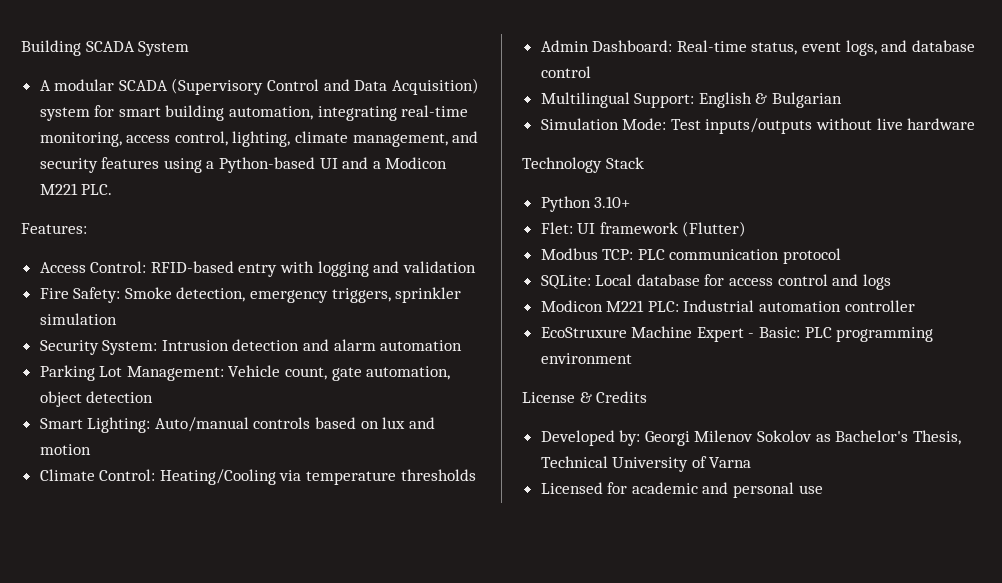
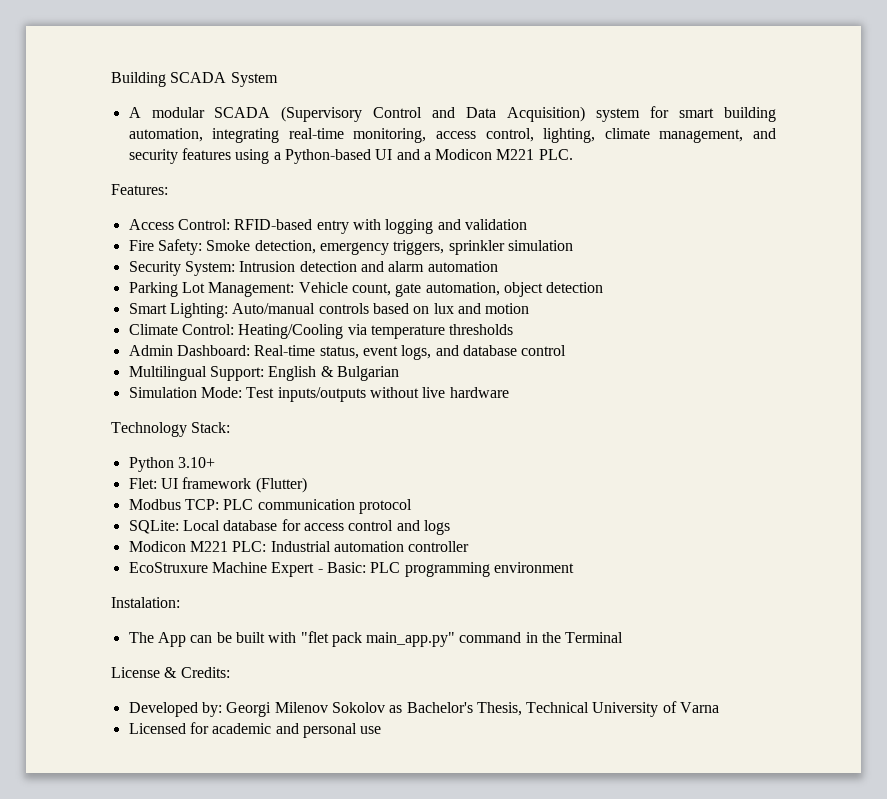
- Technology Stack
+ Technology Stack:
+ Instalation:
+ The App can be built with "flet pack main_app.py" command in the Terminal
- License & Credits
+ License & Credits:

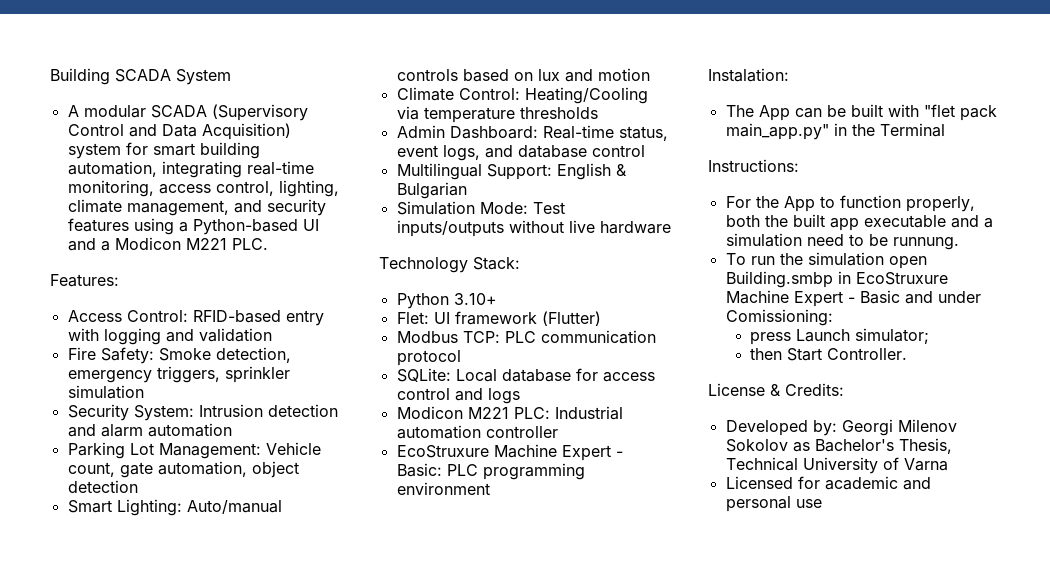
- The App can be built with "flet pack main_app.py" command in the Terminal
+ The App can be built with "flet pack main_app.py" in the Terminal
+ Instructions:
+ For the App to function properly, both the built app executable and a simulation need to be runnung.
+ To run the simulation open Building.smbp in EcoStruxure Machine Expert - Basic and under Comissioning:
+ press Launch simulator;
+ then Start Controller.

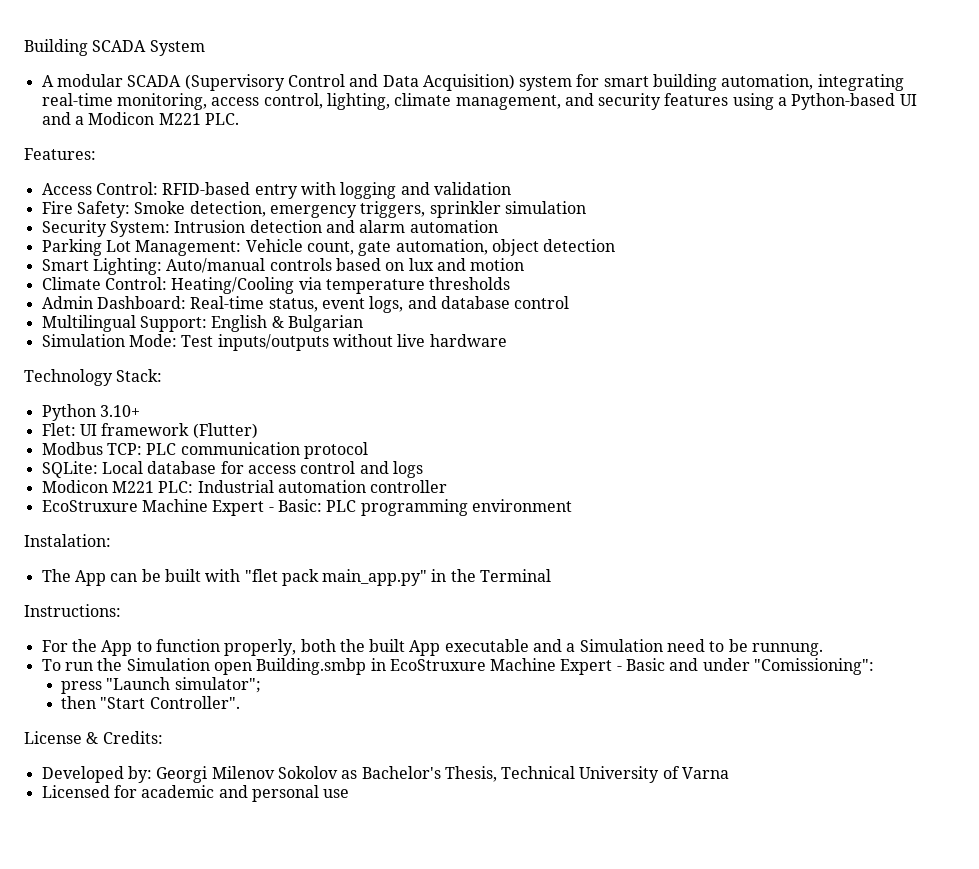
- For the App to function properly, both the built app executable and a simulation need to be runnung.
+ For the App to function properly, both the built App executable and a Simulation need to be runnung.
- To run the simulation open Building.smbp in EcoStruxure Machine Expert - Basic and under Comissioning:
+ To run the Simulation open Building.smbp in EcoStruxure Machine Expert - Basic and under "Comissioning":
- press Launch simulator;
+ press "Launch simulator";
- then Start Controller.
+ then "Start Controller".

